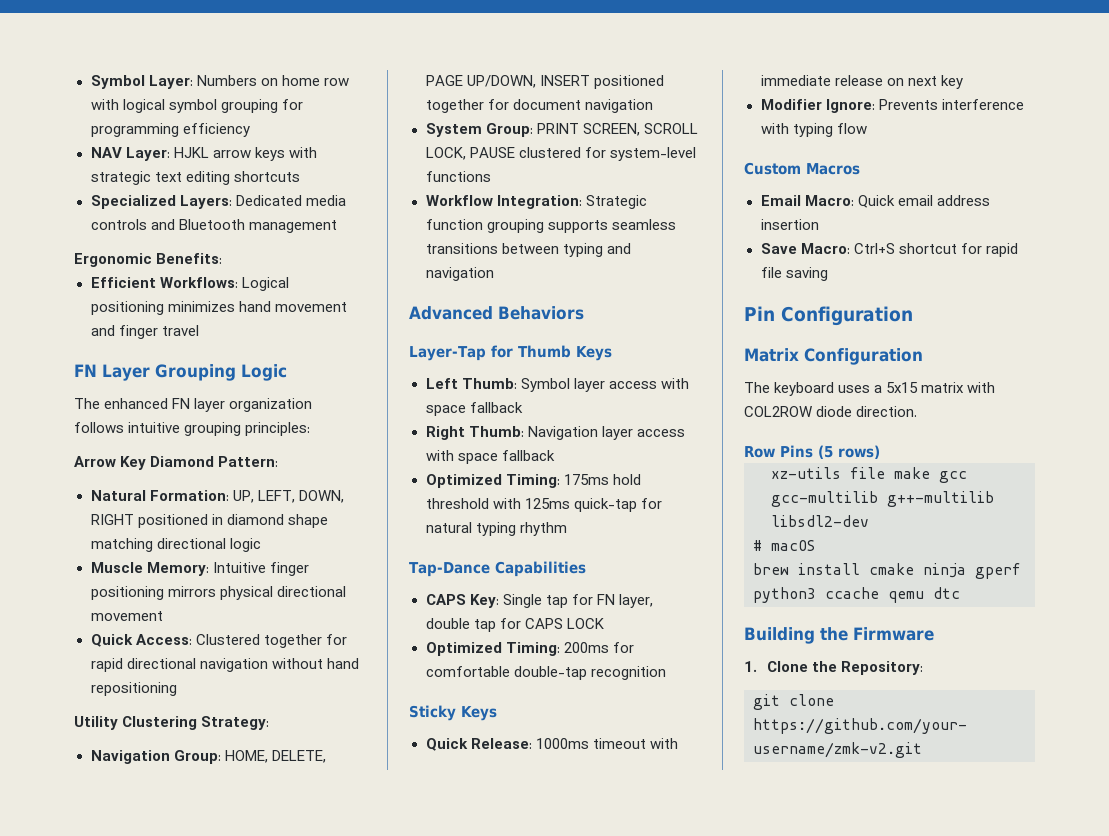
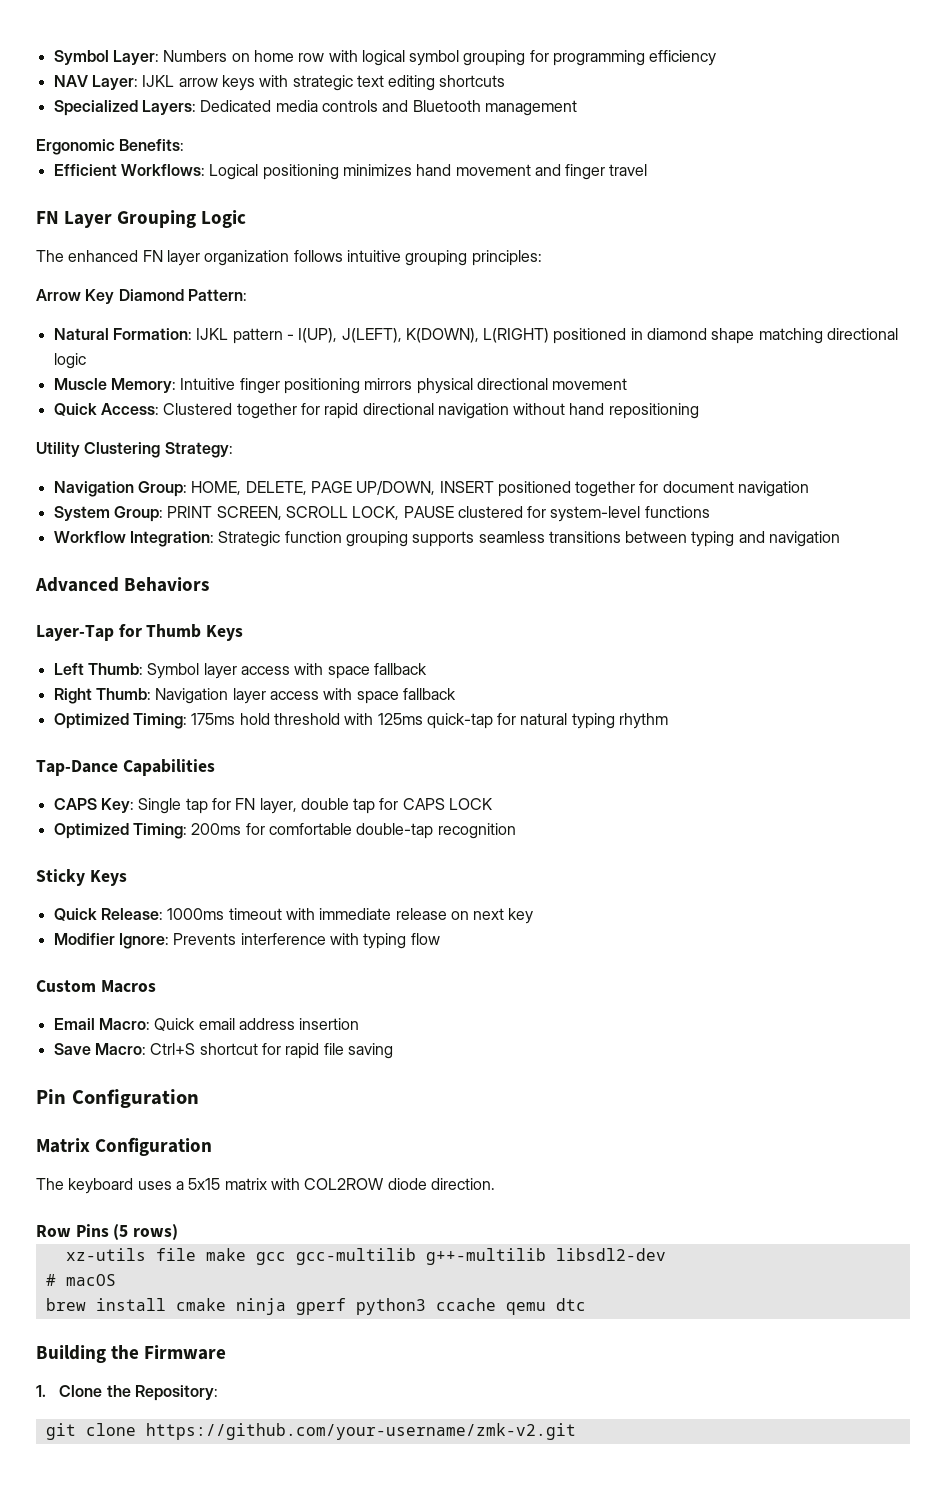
- NAV Layer: HJKL arrow keys with strategic text editing shortcuts
+ NAV Layer: IJKL arrow keys with strategic text editing shortcuts
- Natural Formation: UP, LEFT, DOWN, RIGHT positioned in diamond shape matching directional logic
+ Natural Formation: IJKL pattern - I(UP), J(LEFT), K(DOWN), L(RIGHT) positioned in diamond shape matching directional logic

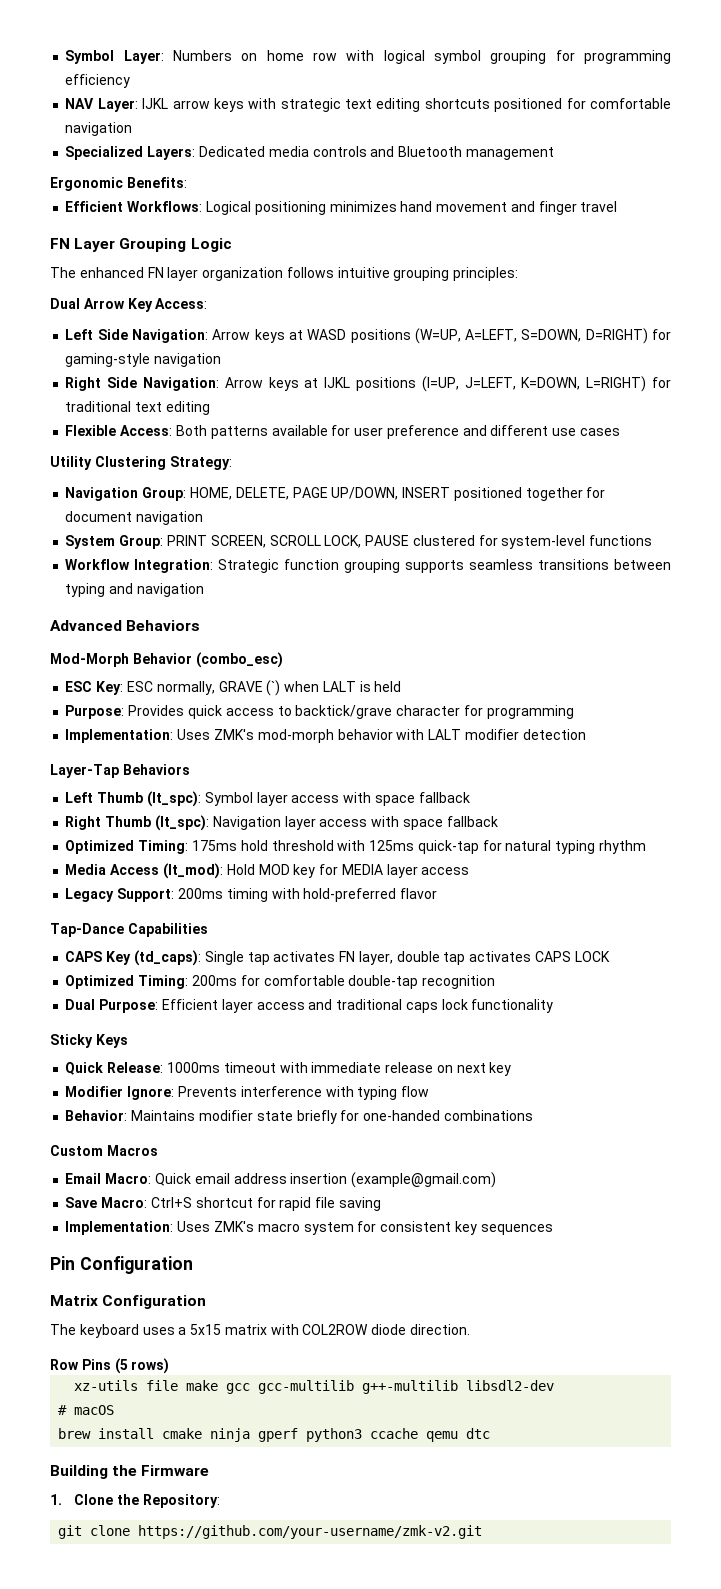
- NAV Layer: IJKL arrow keys with strategic text editing shortcuts
+ NAV Layer: IJKL arrow keys with strategic text editing shortcuts positioned for comfortable navigation
- Arrow Key Diamond Pattern:
- Natural Formation: IJKL pattern - I(UP), J(LEFT), K(DOWN), L(RIGHT) positioned in diamond shape matching directional logic
- Muscle Memory: Intuitive finger positioning mirrors physical directional movement
- Quick Access: Clustered together for rapid directional navigation without hand repositioning
+ Dual Arrow Key Access:
+ Left Side Navigation: Arrow keys at WASD positions (W=UP, A=LEFT, S=DOWN, D=RIGHT) for gaming-style navigation
+ Right Side Navigation: Arrow keys at IJKL positions (I=UP, J=LEFT, K=DOWN, L=RIGHT) for traditional text editing
+ Flexible Access: Both patterns available for user preference and different use cases
- Layer-Tap for Thumb Keys
- Left Thumb: Symbol layer access with space fallback
+ Mod-Morph Behavior (combo_esc)
+ ESC Key: ESC normally, GRAVE (`) when LALT is held
+ Purpose: Provides quick access to backtick/grave character for programming
+ Implementation: Uses ZMK's mod-morph behavior with LALT modifier detection
+ Layer-Tap Behaviors
+ Left Thumb (lt_spc): Symbol layer access with space fallback
- Right Thumb: Navigation layer access with space fallback
+ Right Thumb (lt_spc): Navigation layer access with space fallback
+ Media Access (lt_mod): Hold MOD key for MEDIA layer access
+ Legacy Support: 200ms timing with hold-preferred flavor
- CAPS Key: Single tap for FN layer, double tap for CAPS LOCK
+ CAPS Key (td_caps): Single tap activates FN layer, double tap activates CAPS LOCK
+ Dual Purpose: Efficient layer access and traditional caps lock functionality
+ Behavior: Maintains modifier state briefly for one-handed combinations
- Email Macro: Quick email address insertion
+ Email Macro: Quick email address insertion (example@gmail.com)
+ Implementation: Uses ZMK's macro system for consistent key sequences

